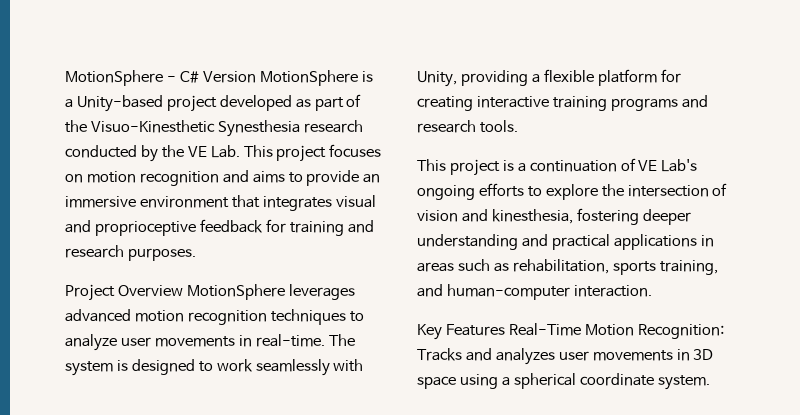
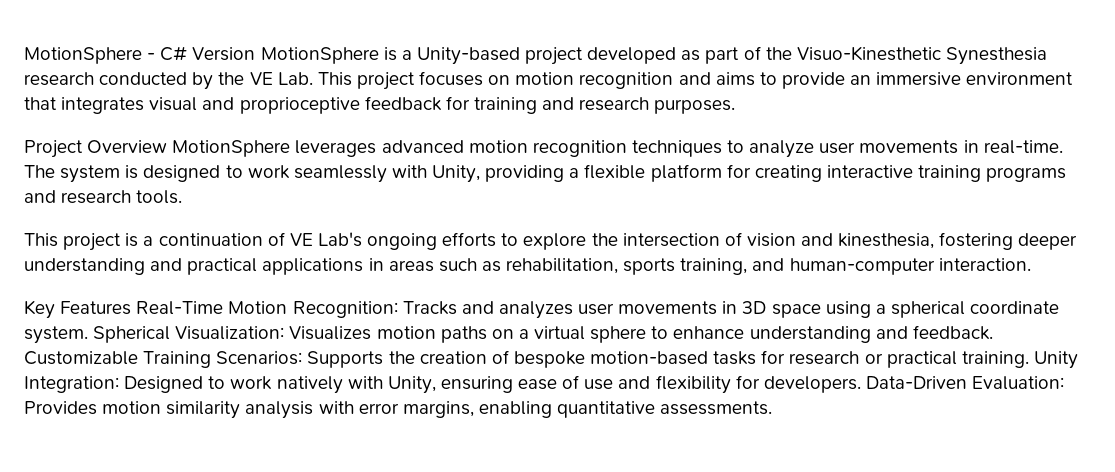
+ Spherical Visualization: Visualizes motion paths on a virtual sphere to enhance understanding and feedback. Customizable Training Scenarios: Supports the creation of bespoke motion-based tasks for research or practical training. Unity Integration: Designed to work natively with Unity, ensuring ease of use and flexibility for developers. Data-Driven Evaluation: Provides motion similarity analysis with error margins, enabling quantitative assessments.

